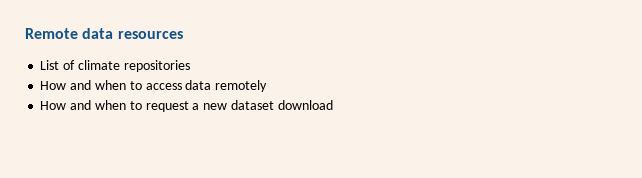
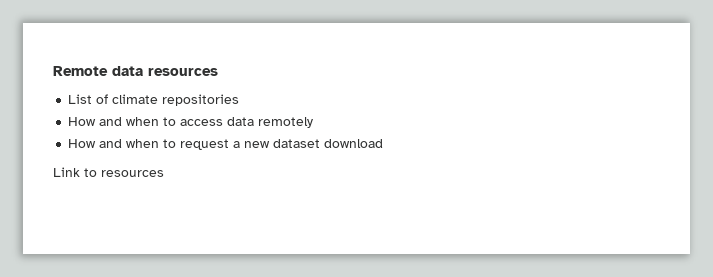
+ Link to resources

